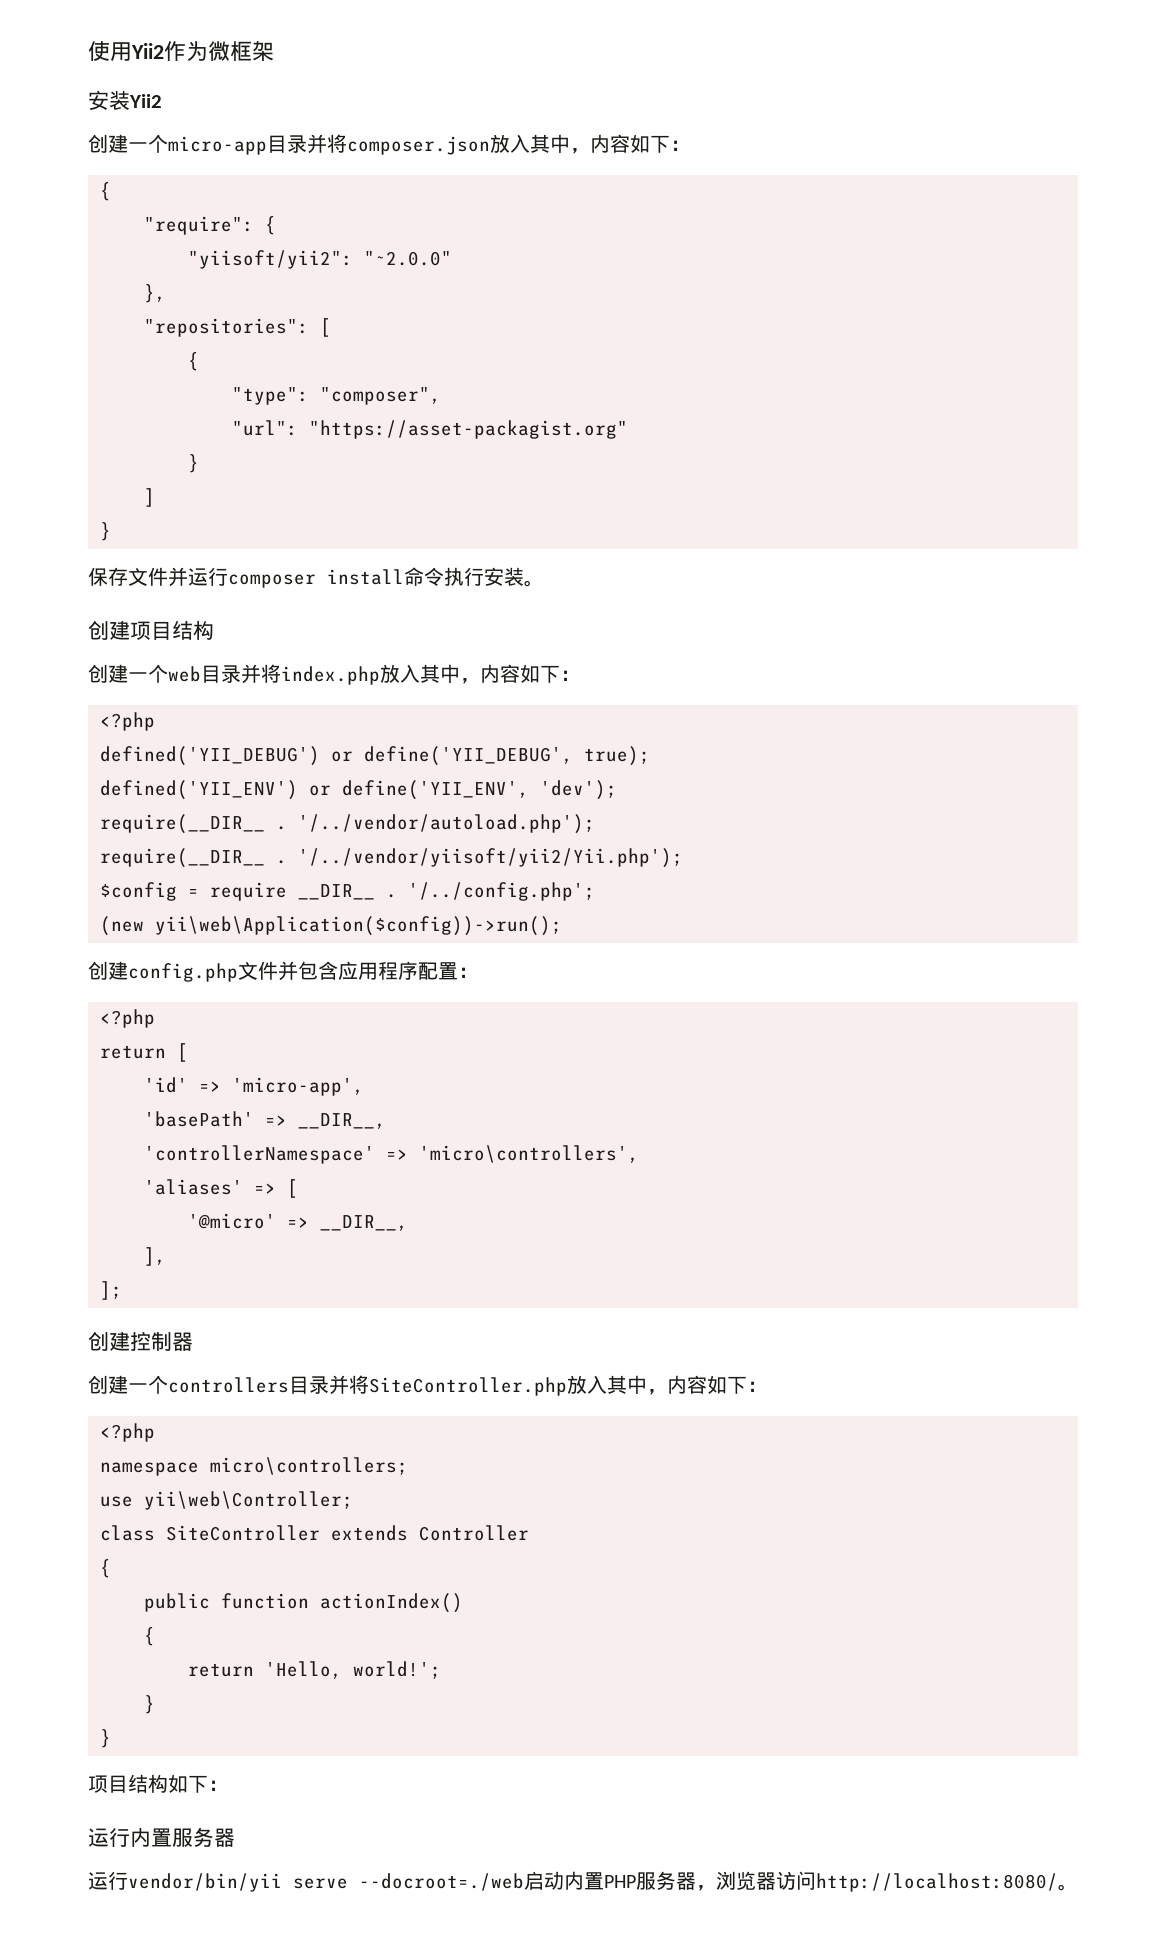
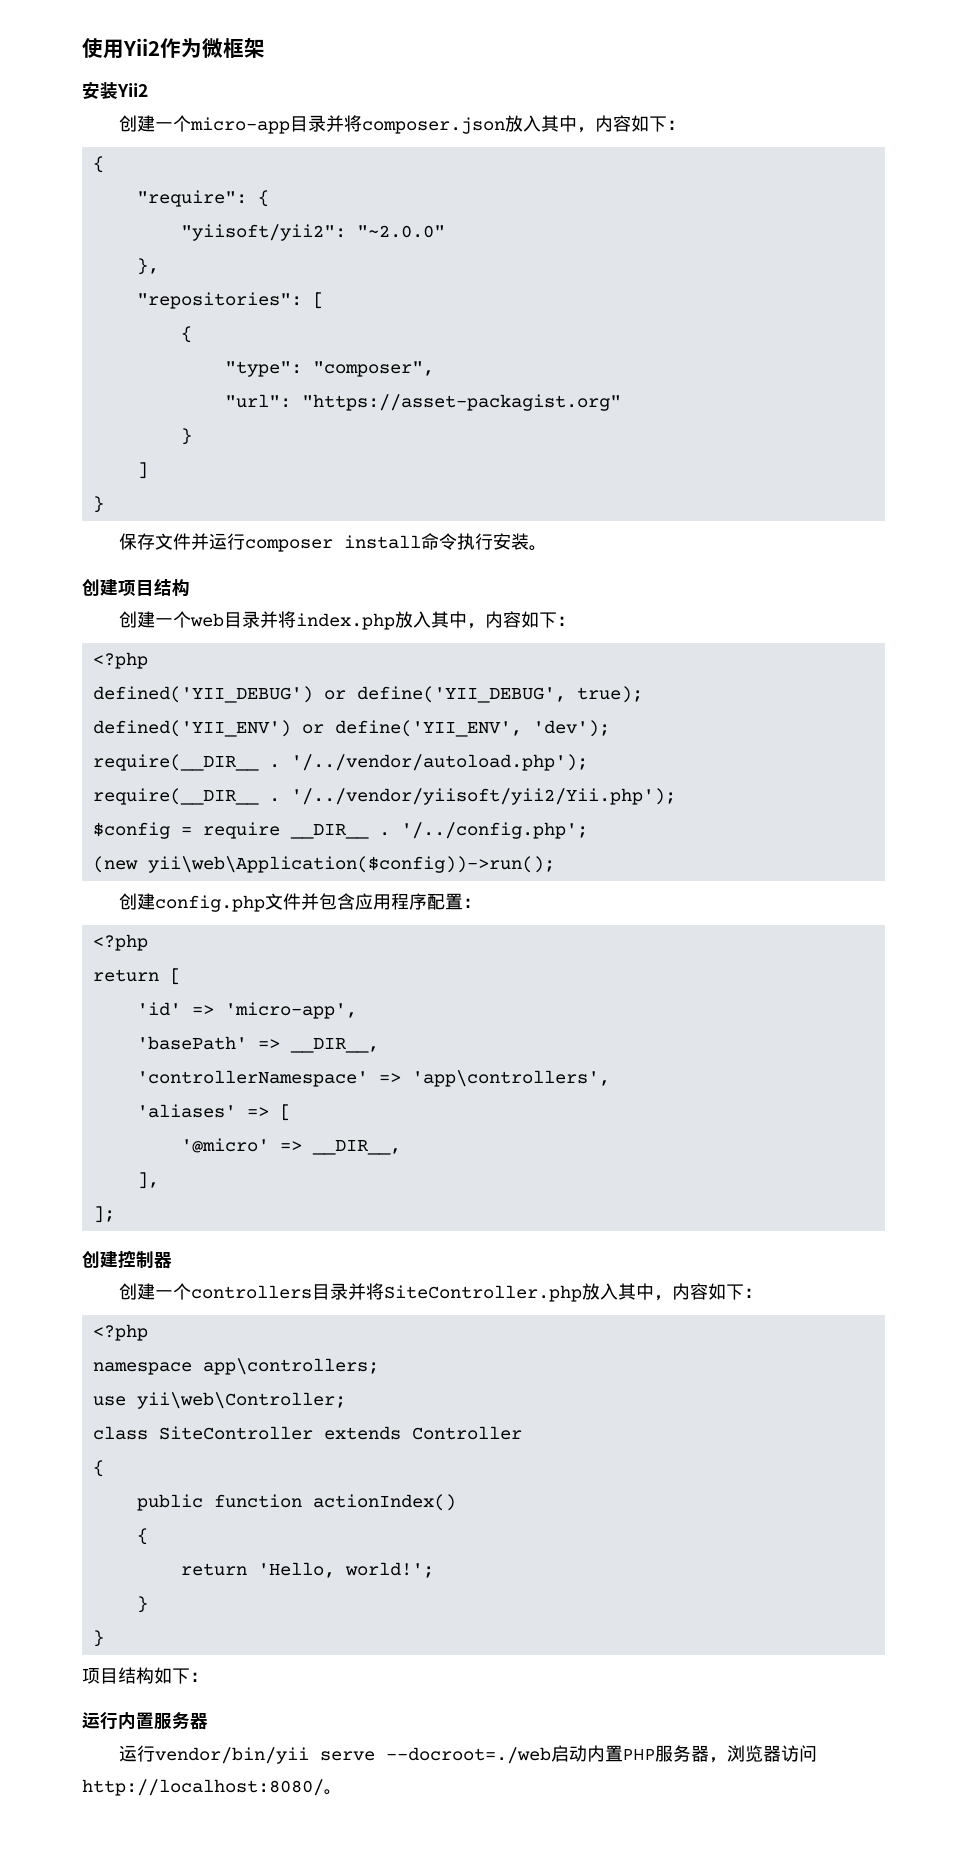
- 'controllerNamespace' => 'micro\controllers',
+ 'controllerNamespace' => 'app\controllers',
- namespace micro\controllers;
+ namespace app\controllers;

